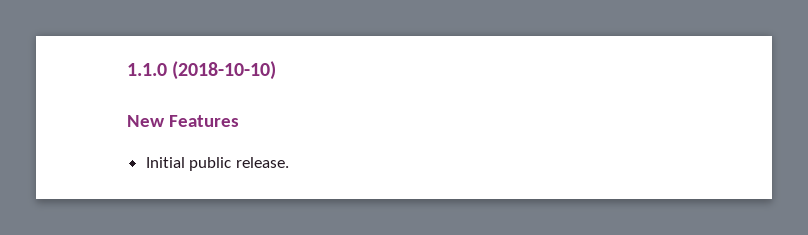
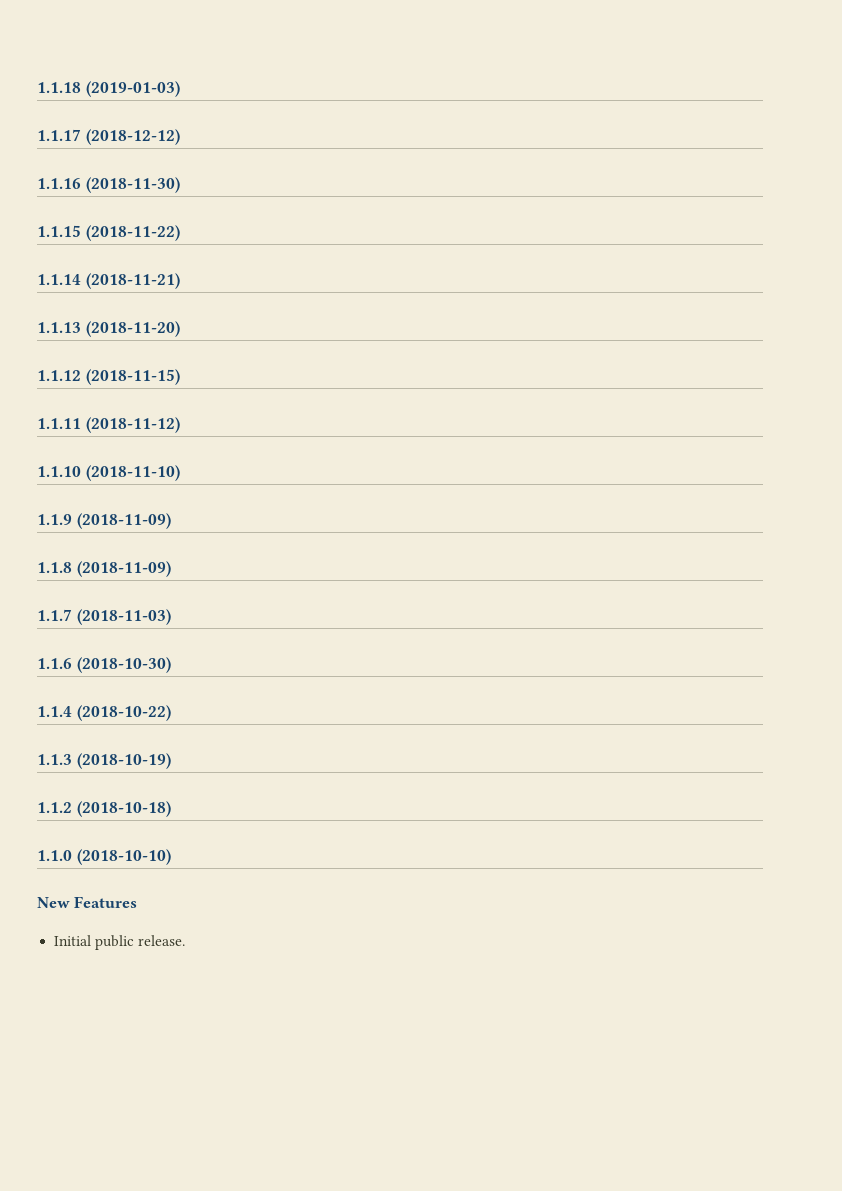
+ 1.1.18 (2019-01-03)
+ 1.1.17 (2018-12-12)
+ 1.1.16 (2018-11-30)
+ 1.1.15 (2018-11-22)
+ 1.1.14 (2018-11-21)
+ 1.1.13 (2018-11-20)
+ 1.1.12 (2018-11-15)
+ 1.1.11 (2018-11-12)
+ 1.1.10 (2018-11-10)
+ 1.1.9 (2018-11-09)
+ 1.1.8 (2018-11-09)
+ 1.1.7 (2018-11-03)
+ 1.1.6 (2018-10-30)
+ 1.1.4 (2018-10-22)
+ 1.1.3 (2018-10-19)
+ 1.1.2 (2018-10-18)

